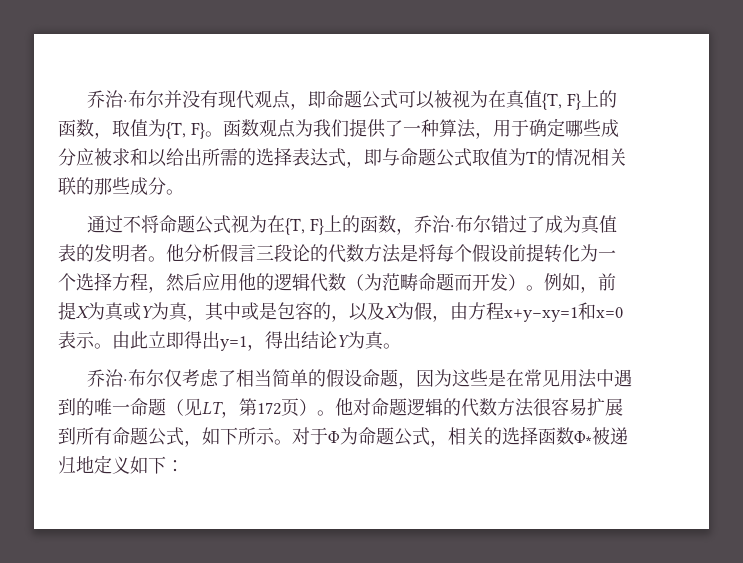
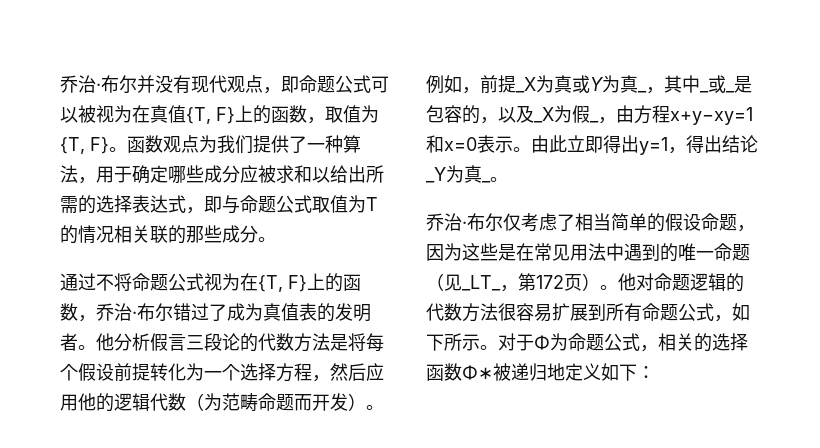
- 例如，前提X为真或Y为真，其中或是包容的，以及X为假，由方程x+y−xy=1和x=0表示。
+ 例如，前提_X为真或Y为真_，其中_或_是包容的，以及_X为假_，由方程x+y−xy=1和x=0表示。
- 由此立即得出y=1，得出结论Y为真。
+ 由此立即得出y=1，得出结论_Y为真_。
- 乔治·布尔仅考虑了相当简单的假设命题，因为这些是在常见用法中遇到的唯一命题（见LT，第172页）。
+ 乔治·布尔仅考虑了相当简单的假设命题，因为这些是在常见用法中遇到的唯一命题（见_LT_，第172页）。

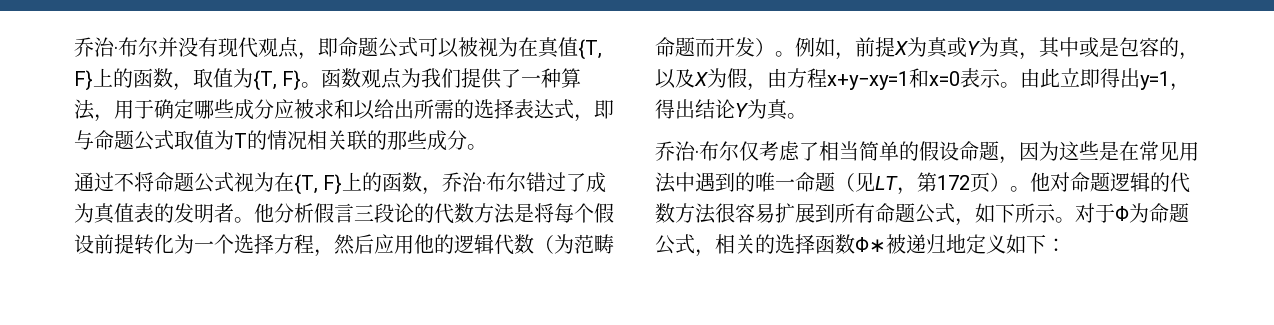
- 例如，前提_X为真或Y为真_，其中_或_是包容的，以及_X为假_，由方程x+y−xy=1和x=0表示。
+ 例如，前提X为真或Y为真，其中或是包容的，以及X为假，由方程x+y−xy=1和x=0表示。
- 由此立即得出y=1，得出结论_Y为真_。
+ 由此立即得出y=1，得出结论Y为真。
- 乔治·布尔仅考虑了相当简单的假设命题，因为这些是在常见用法中遇到的唯一命题（见_LT_，第172页）。
+ 乔治·布尔仅考虑了相当简单的假设命题，因为这些是在常见用法中遇到的唯一命题（见LT，第172页）。

